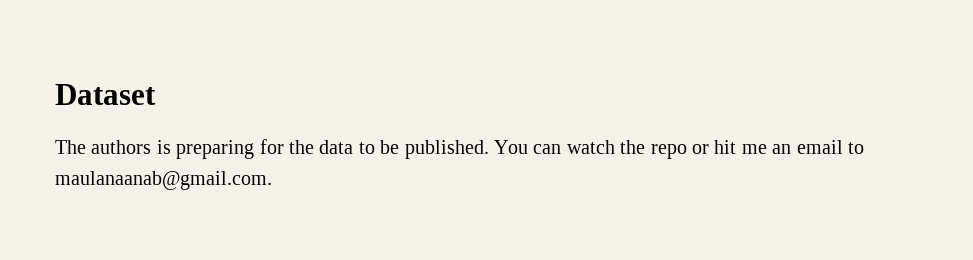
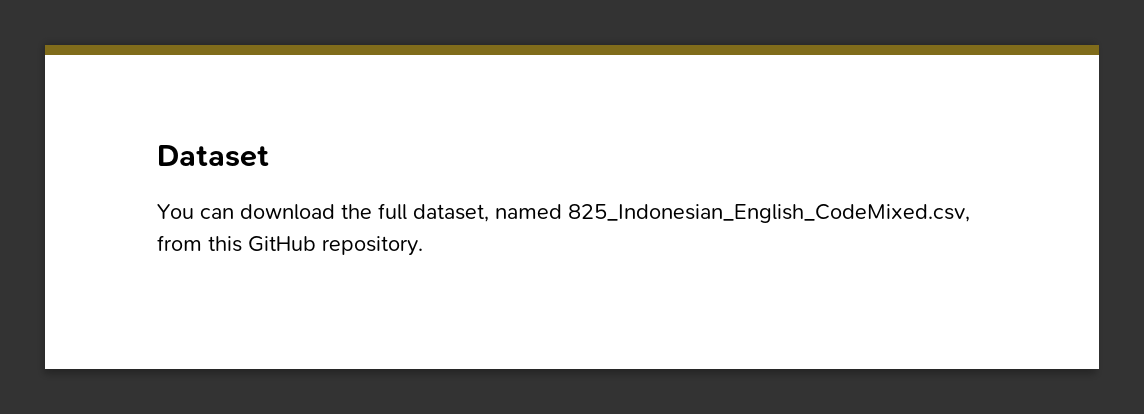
- The authors is preparing for the data to be published. You can watch the repo or hit me an email to maulanaanab@gmail.com.
+ You can download the full dataset, named 825_Indonesian_English_CodeMixed.csv, from this GitHub repository.

